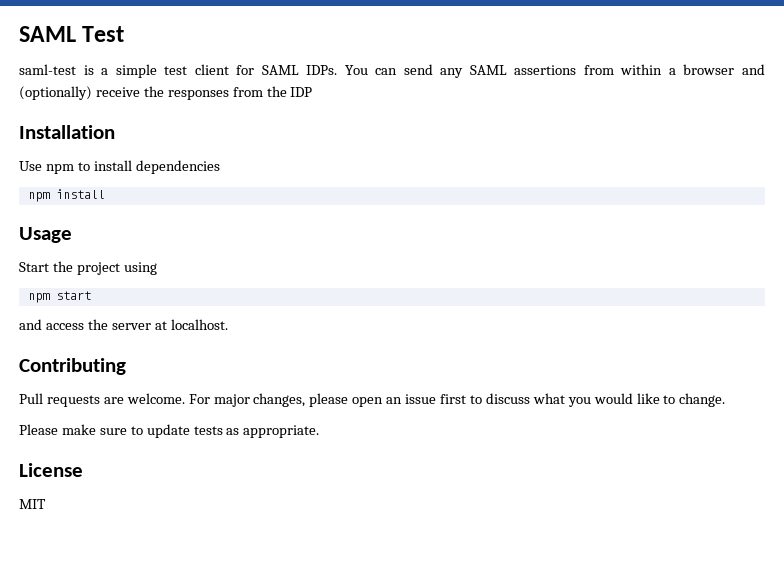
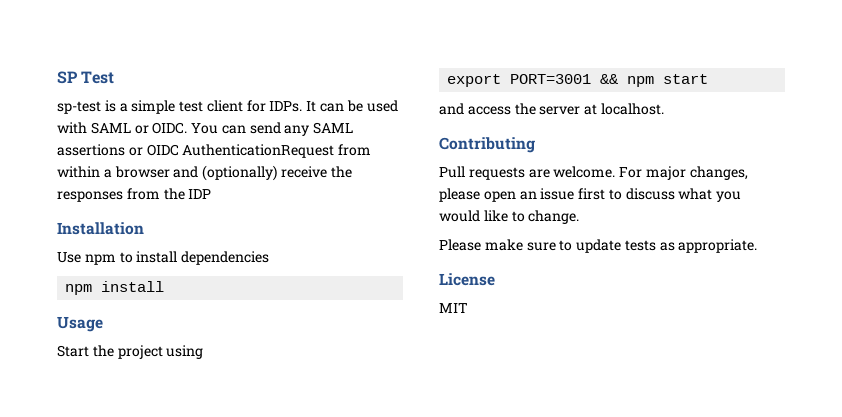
- SAML Test
+ SP Test
- saml-test is a simple test client for SAML IDPs.
+ sp-test is a simple test client for IDPs. It can be used with SAML or OIDC.
- You can send any SAML assertions from within a browser and (optionally) receive the responses from the IDP
+ You can send any SAML assertions or OIDC AuthenticationRequest from within a browser and (optionally) receive the responses from the IDP
- npm start
+ export PORT=3001 && npm start

